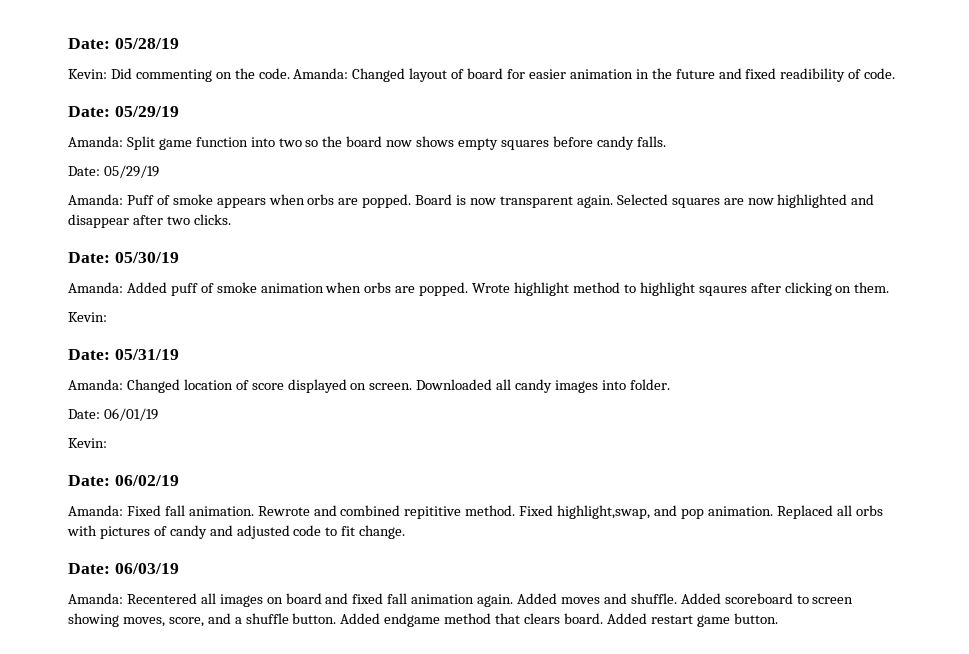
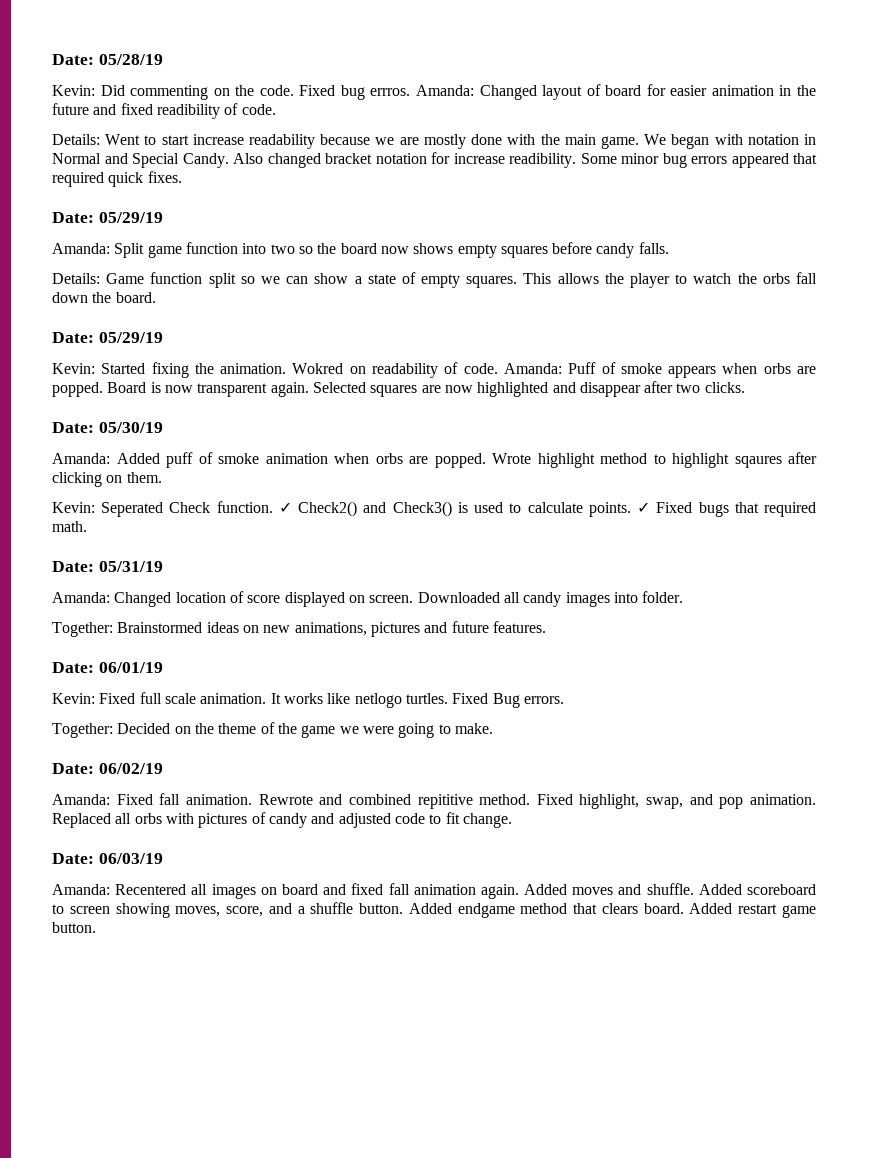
+ Fixed bug errros.
+ Details: Went to start increase readability because we are mostly done with the main game. We began with notation in Normal and Special Candy. Also changed bracket notation for increase readibility. Some minor bug errors appeared that required quick fixes.
  Amanda: Split game function into two so the board now shows empty squares before candy falls.
+ Details: Game function split so we can show a state of empty squares. This allows the player to watch the orbs fall down the board.
  Date: 05/29/19
- Amanda: Puff of smoke appears when orbs are popped.
+ Kevin: Started fixing the animation. Wokred on readability of code. Amanda: Puff of smoke appears when orbs are popped.
  Wrote highlight method to highlight sqaures after clicking on them.
- Kevin:
+ Kevin: Seperated Check function. ✓ Check2() and Check3() is used to calculate points. ✓ Fixed bugs that required math.
+ Together: Brainstormed ideas on new animations, pictures and future features.
  Date: 06/01/19
- Kevin:
+ Kevin: Fixed full scale animation. It works like netlogo turtles. Fixed Bug errors.
+ Together: Decided on the theme of the game we were going to make.
- Fixed highlight,swap, and pop animation.
+ Fixed highlight, swap, and pop animation.

